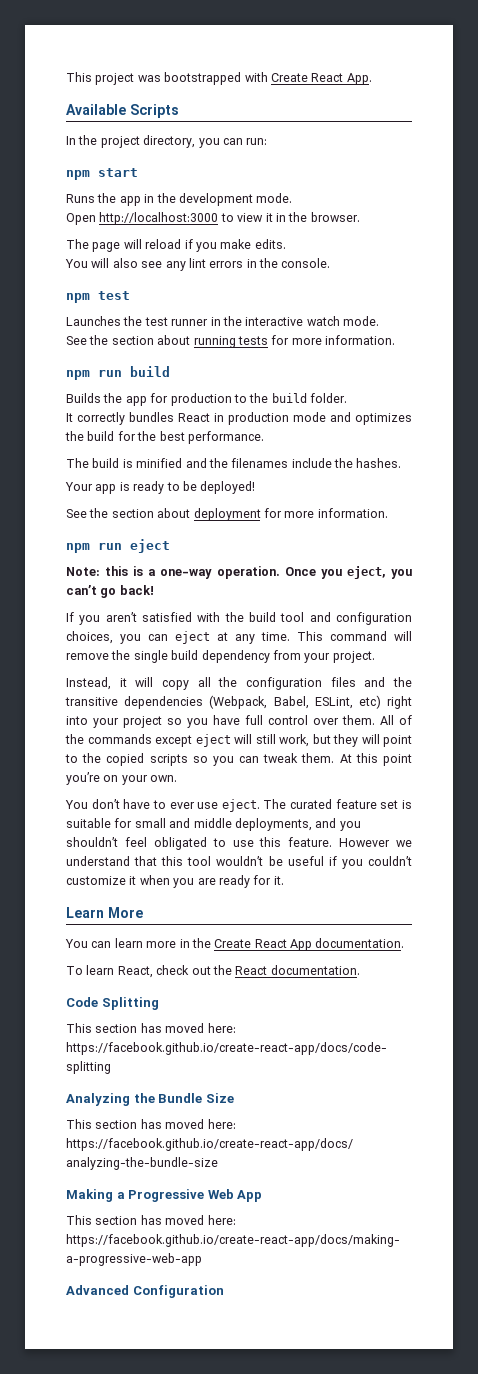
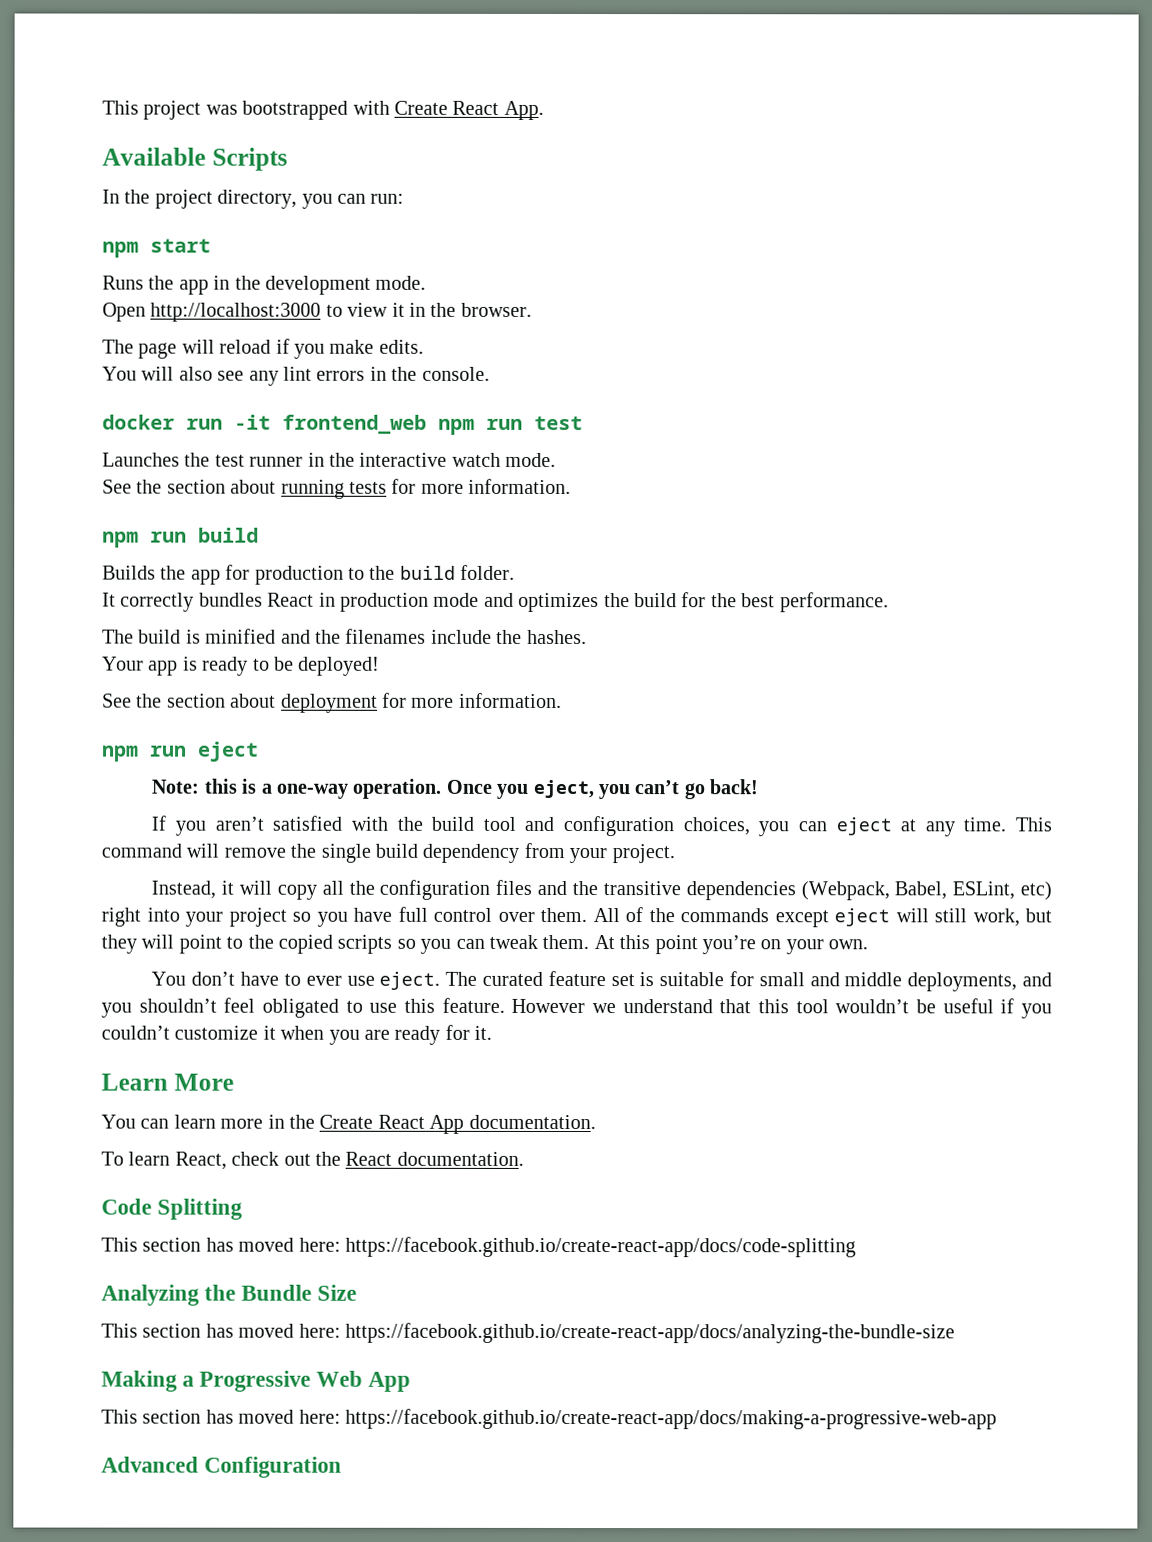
- npm test
+ docker run -it frontend_web npm run test

